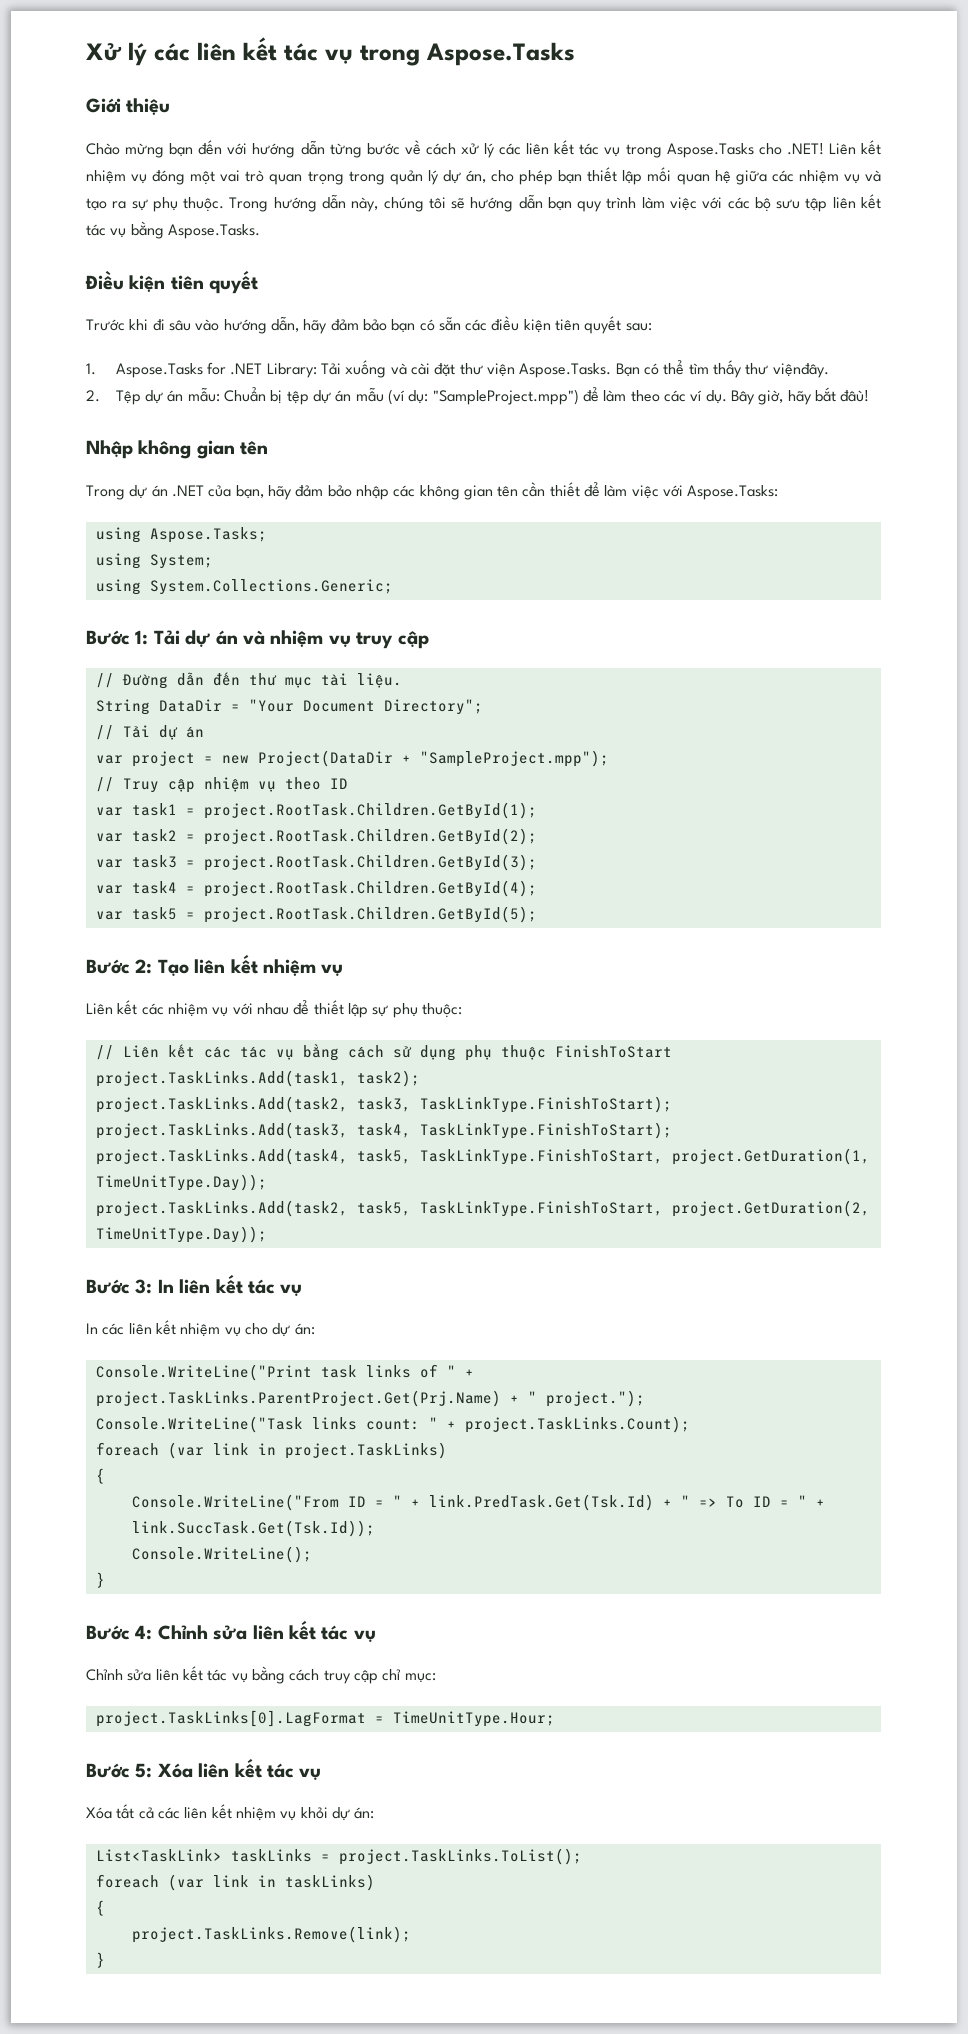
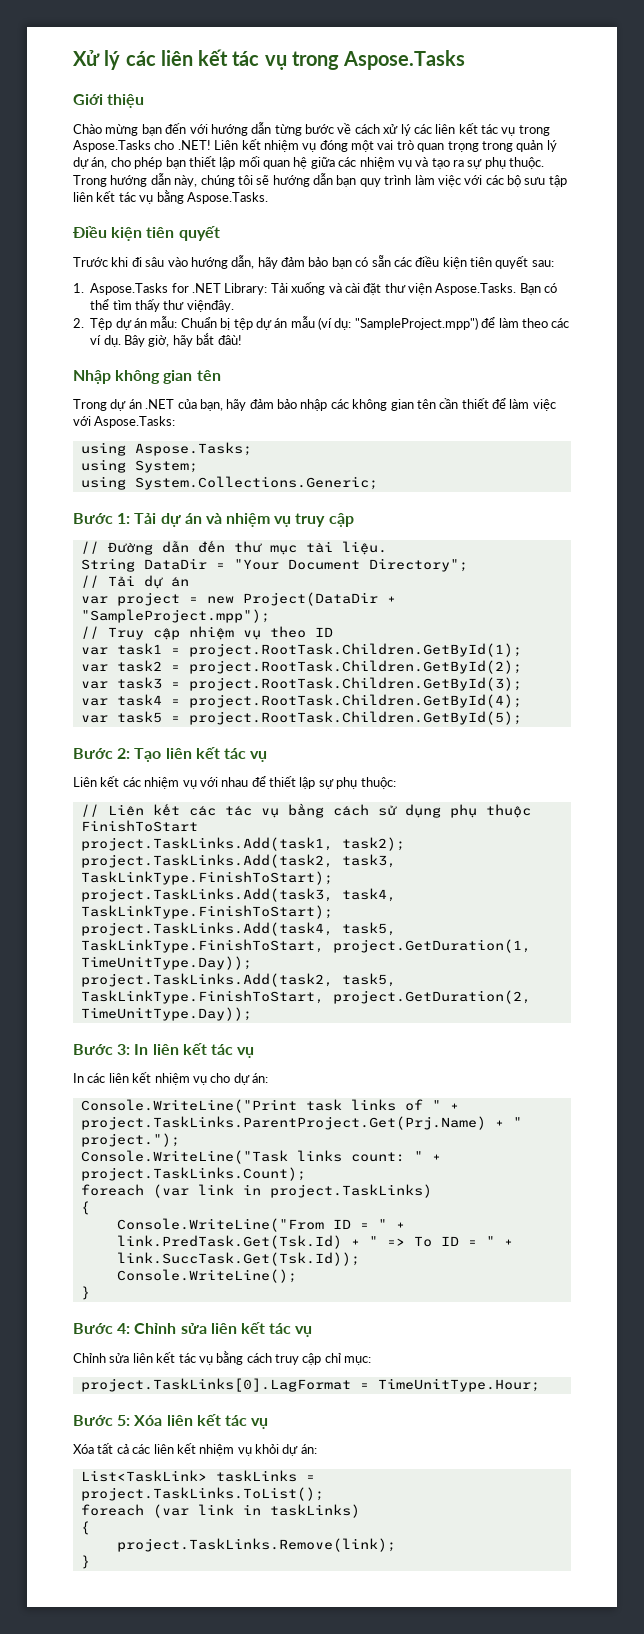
- Bước 2: Tạo liên kết nhiệm vụ
+ Bước 2: Tạo liên kết tác vụ

